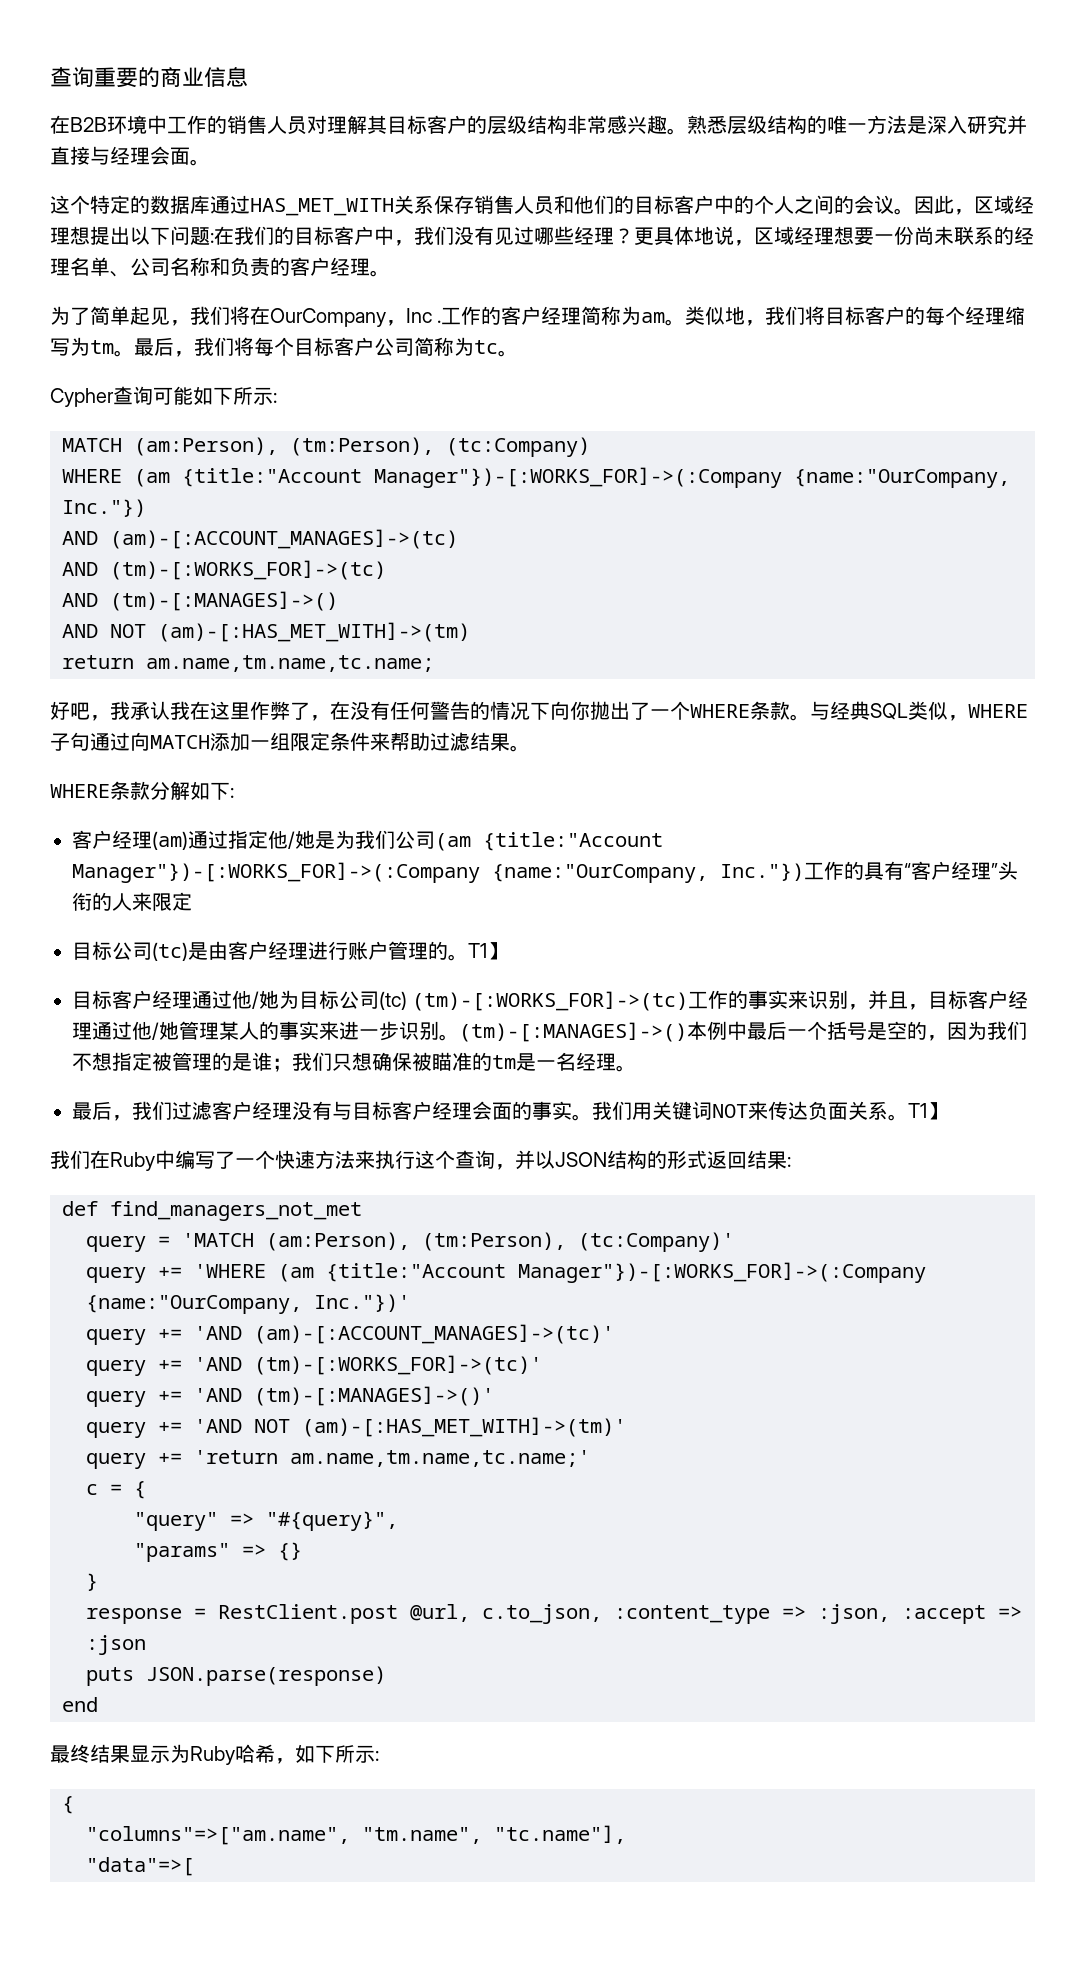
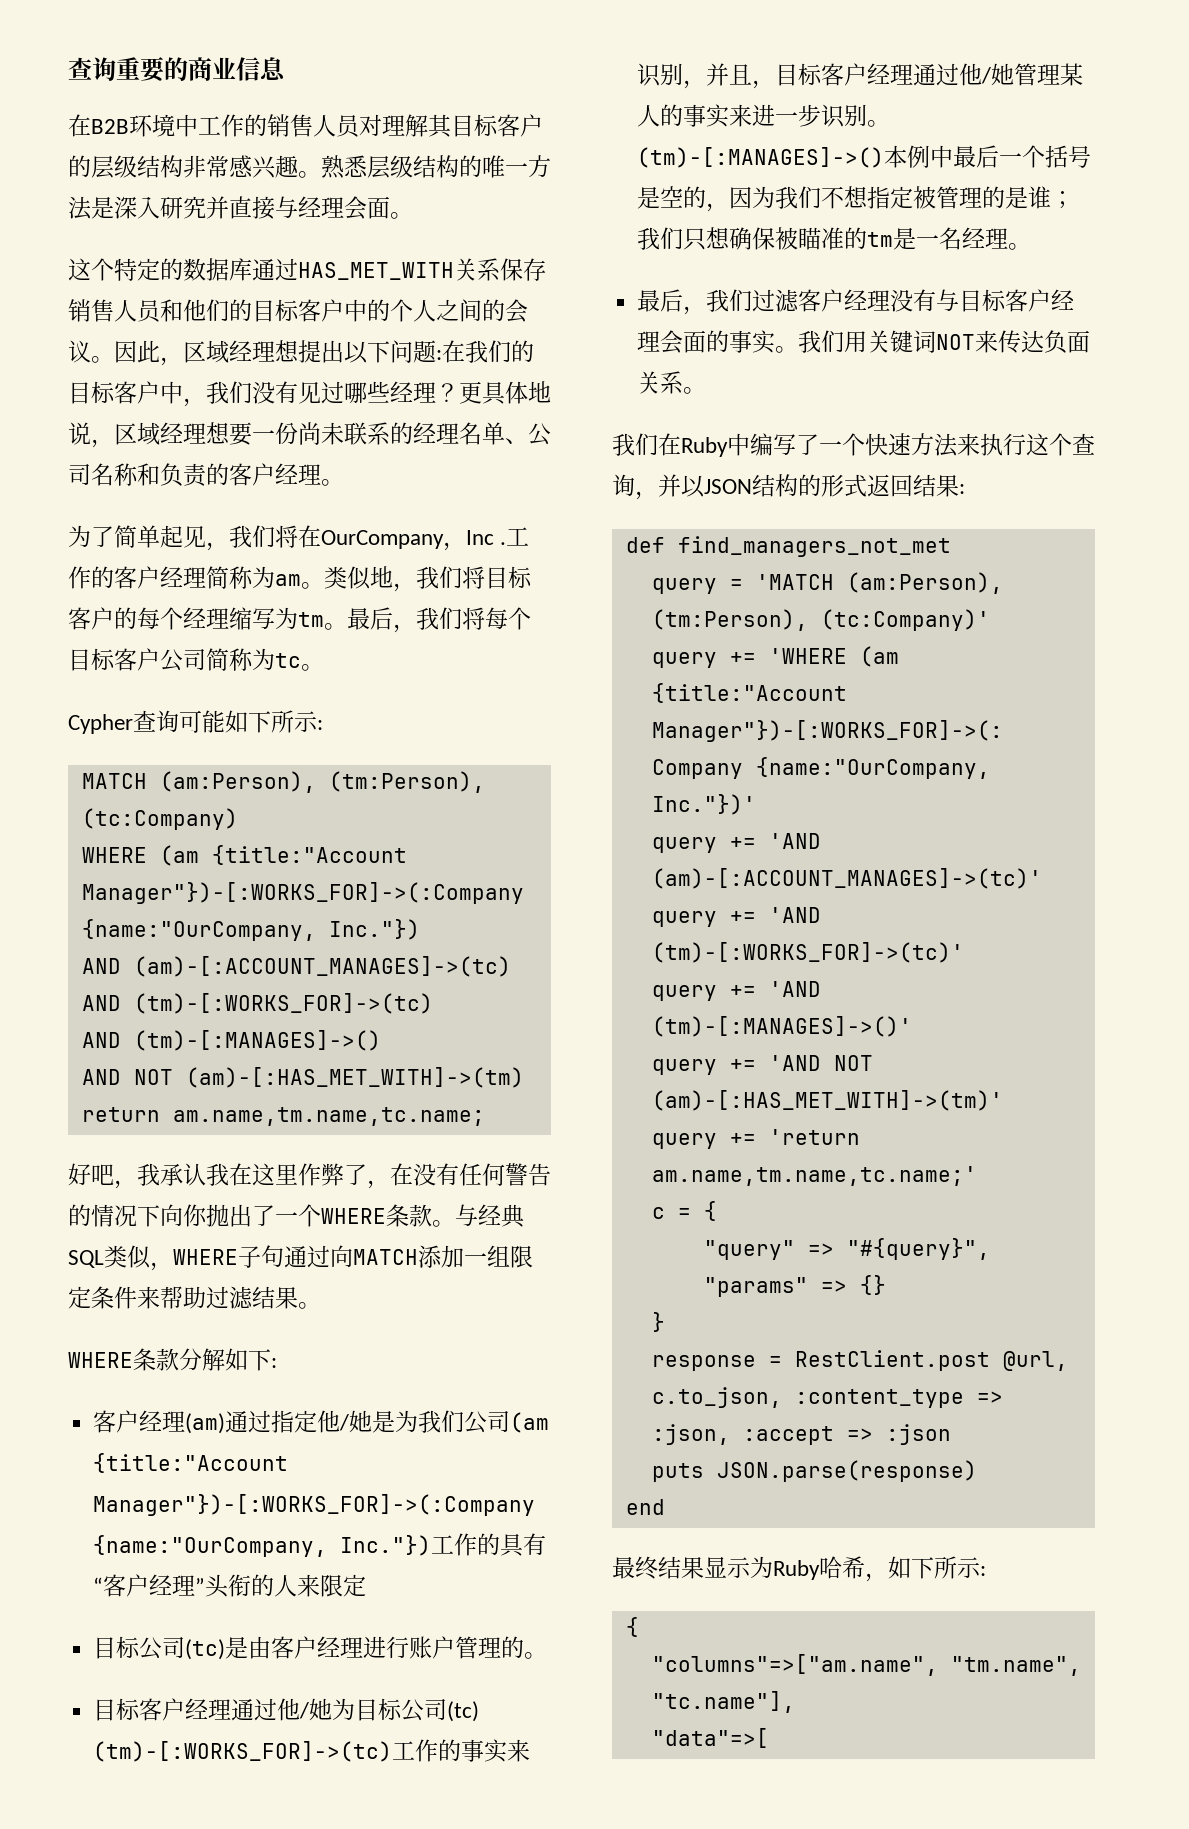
- 目标公司(tc)是由客户经理进行账户管理的。T1】
+ 目标公司(tc)是由客户经理进行账户管理的。
- 我们用关键词NOT来传达负面关系。T1】
+ 我们用关键词NOT来传达负面关系。

